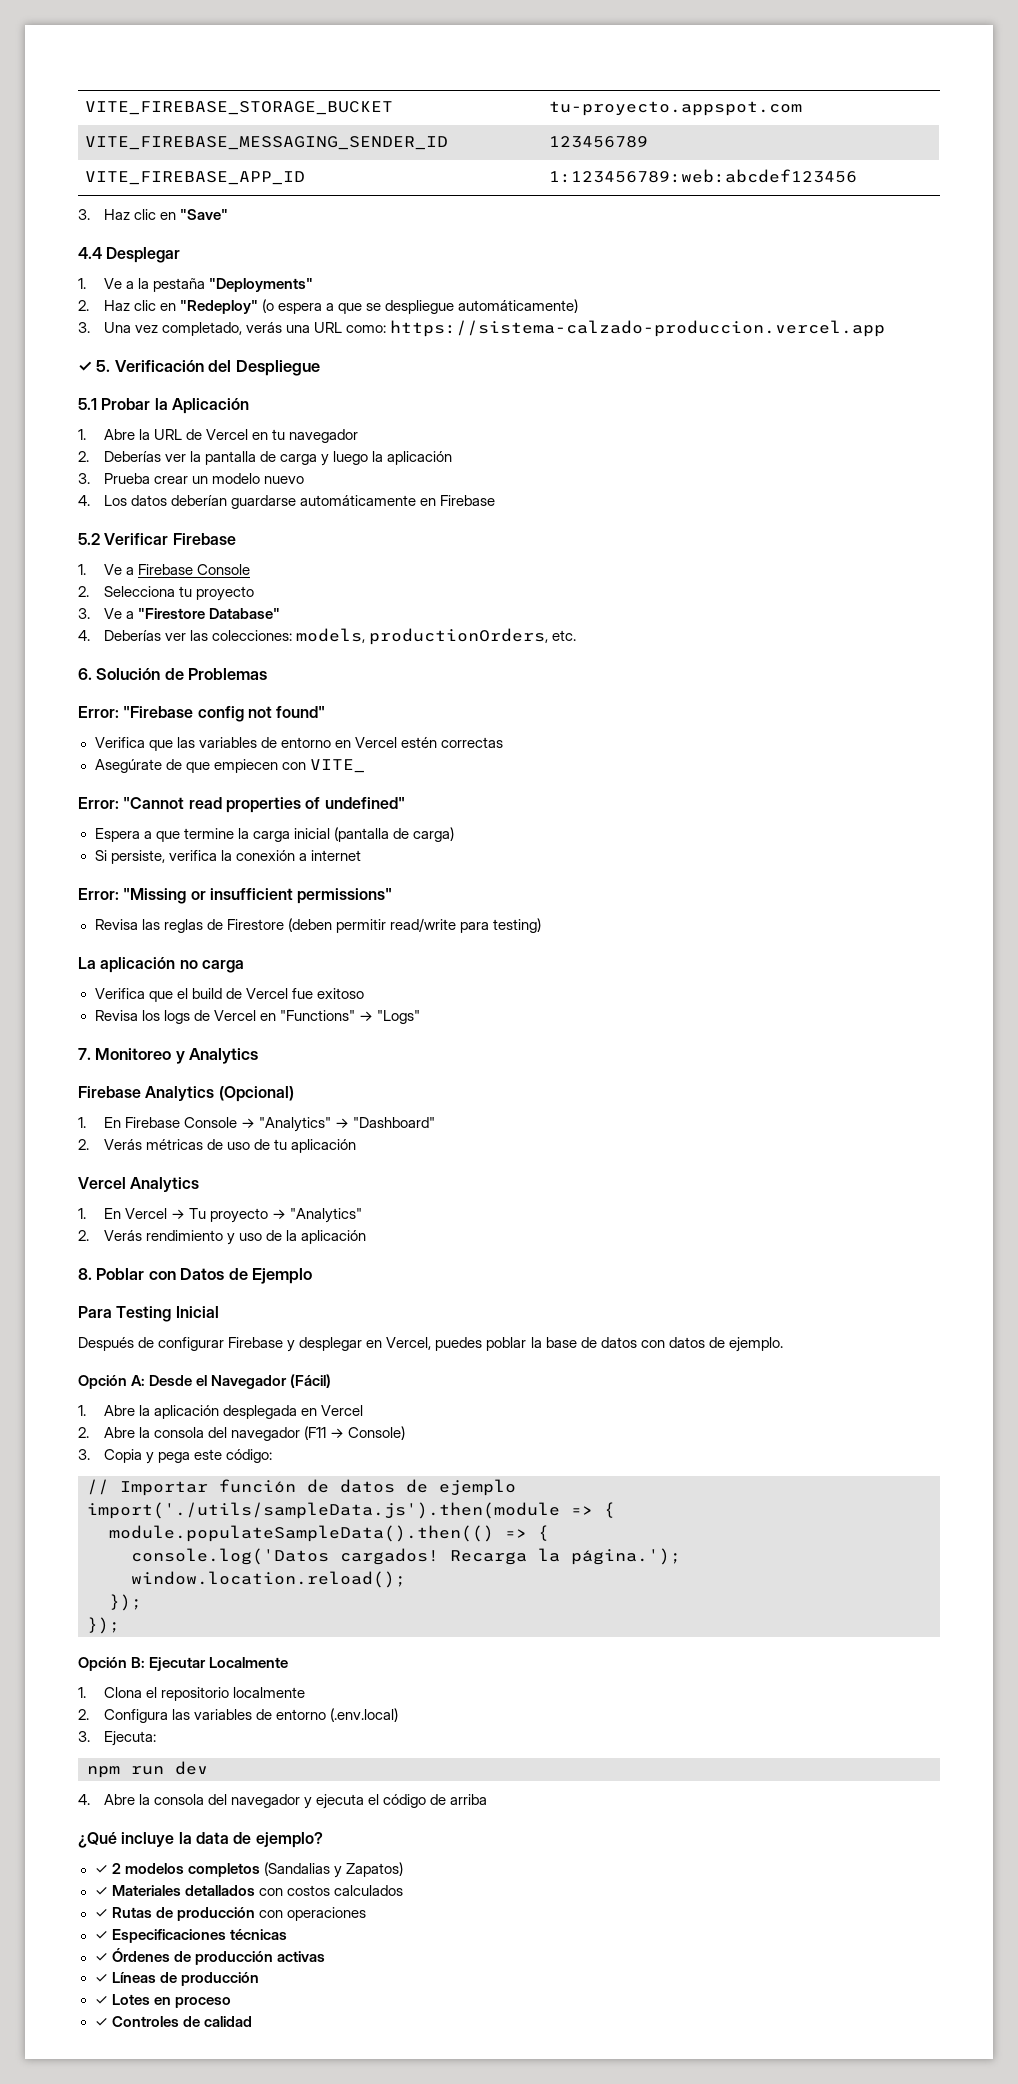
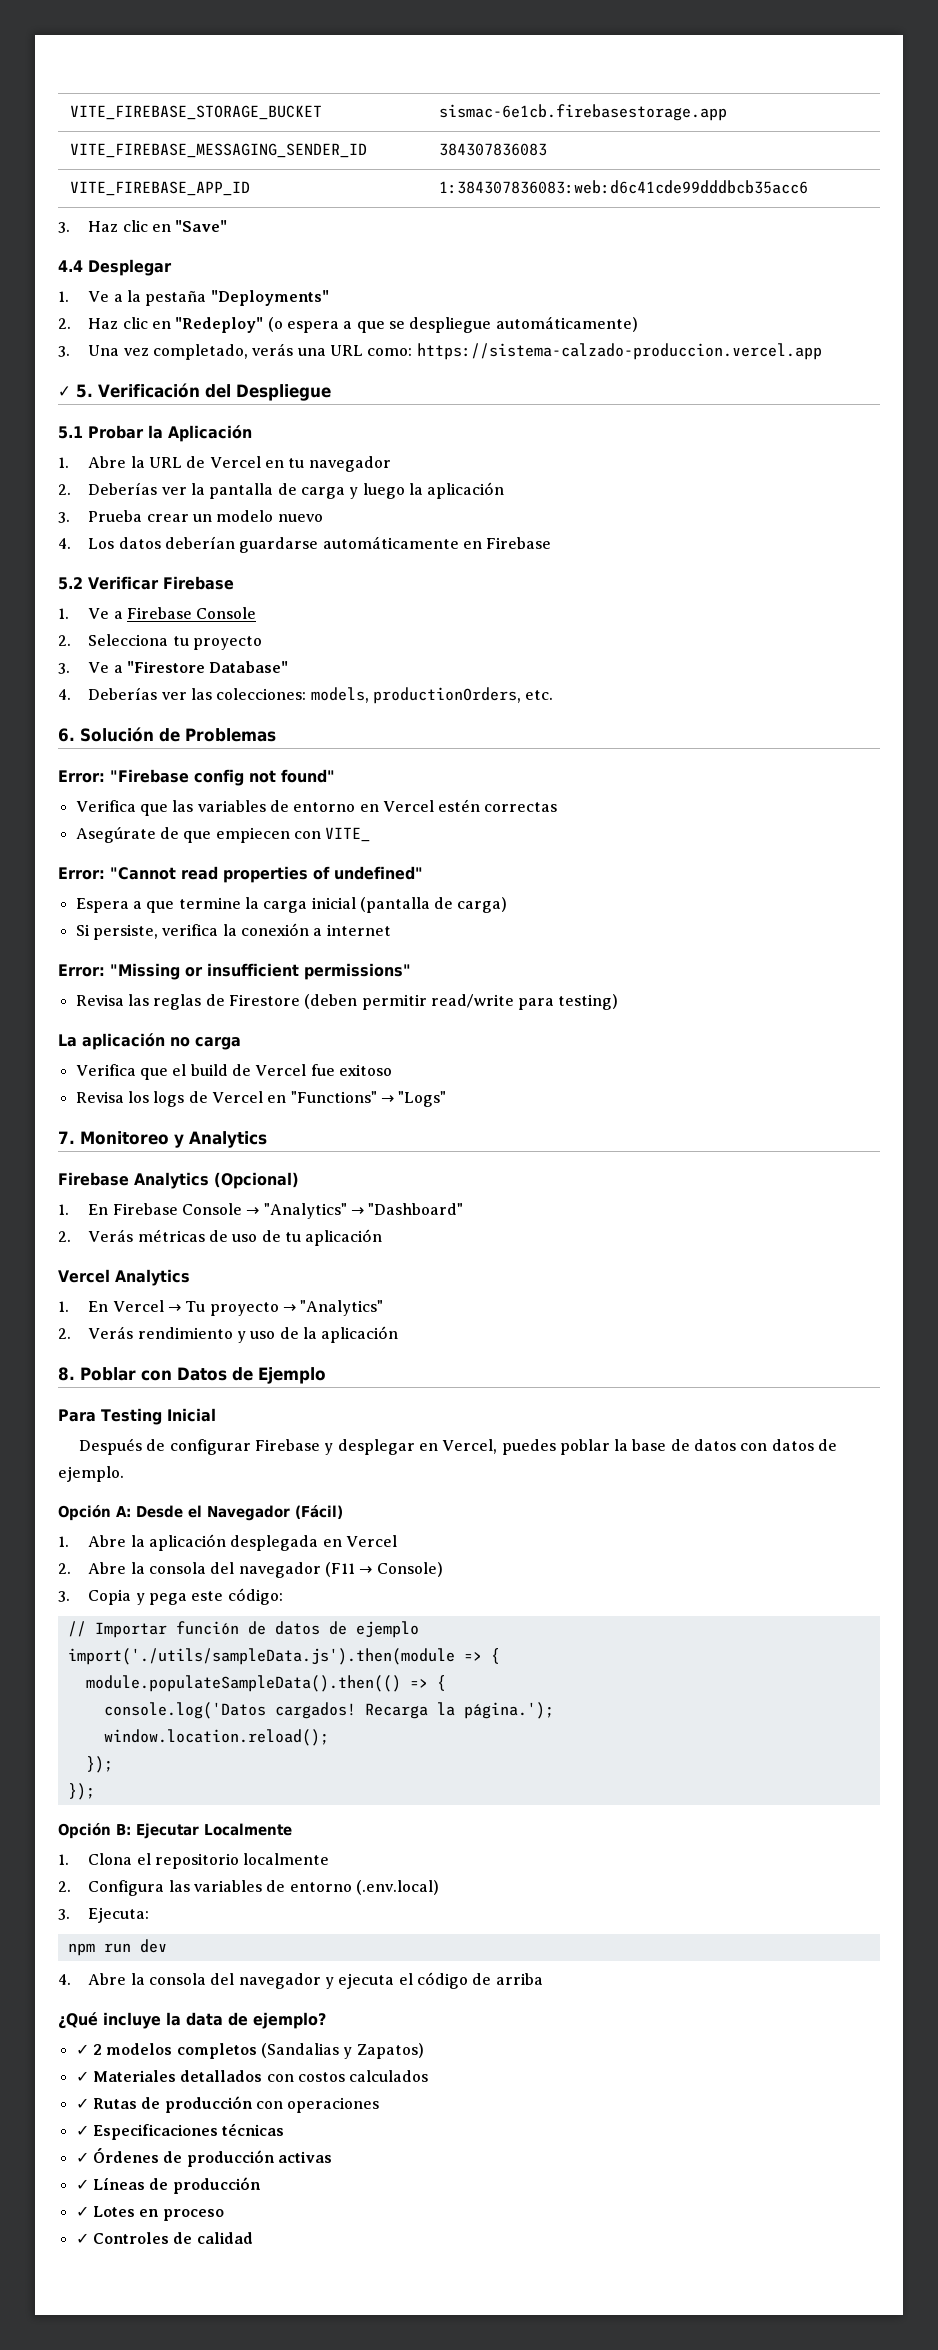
- VITE_FIREBASE_STORAGE_BUCKET | tu-proyecto.appspot.com
+ VITE_FIREBASE_STORAGE_BUCKET | sismac-6e1cb.firebasestorage.app
- VITE_FIREBASE_MESSAGING_SENDER_ID | 123456789
+ VITE_FIREBASE_MESSAGING_SENDER_ID | 384307836083
- VITE_FIREBASE_APP_ID | 1:123456789:web:abcdef123456
+ VITE_FIREBASE_APP_ID | 1:384307836083:web:d6c41cde99dddbcb35acc6

